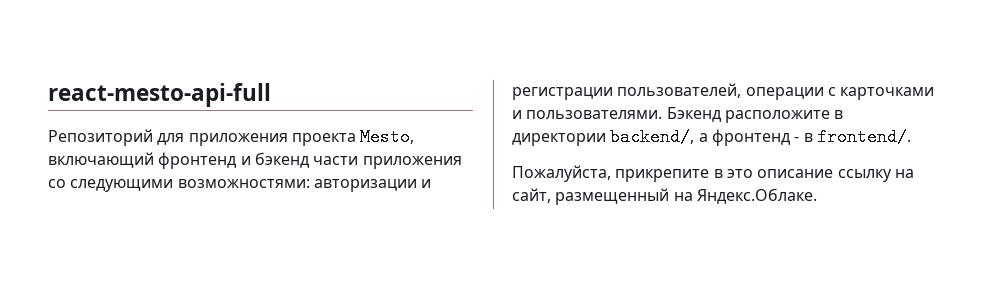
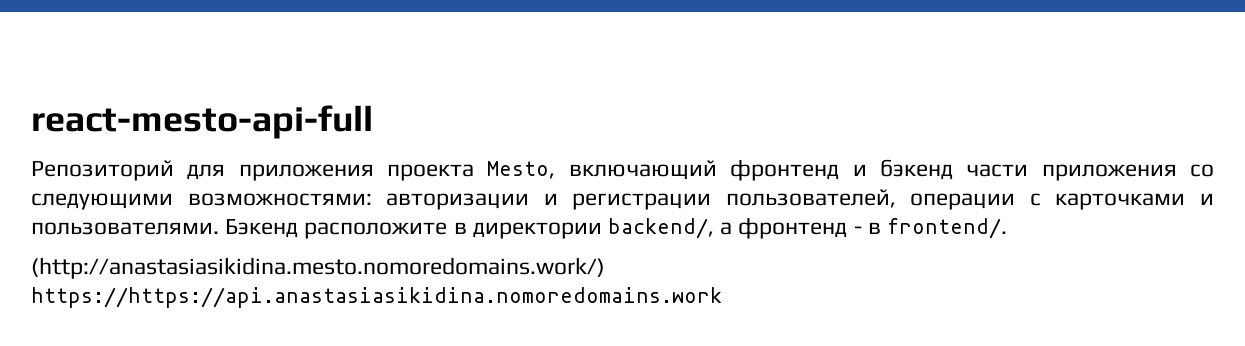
- Пожалуйста, прикрепите в это описание ссылку на сайт, размещенный на Яндекс.Облаке.
+ (http://anastasiasikidina.mesto.nomoredomains.work/) https://https://api.anastasiasikidina.nomoredomains.work

